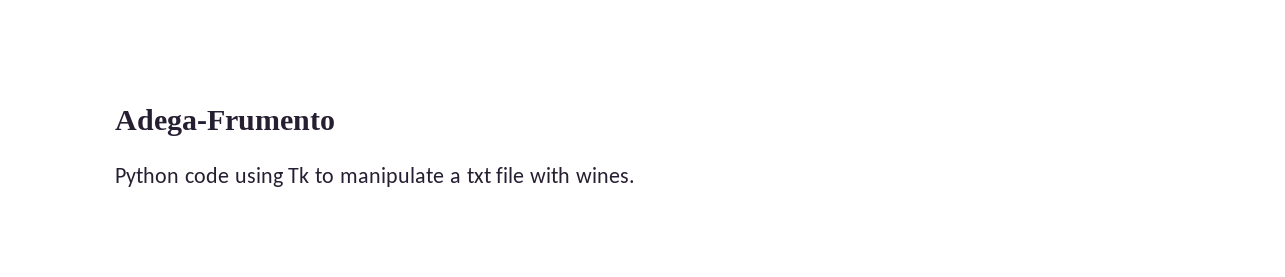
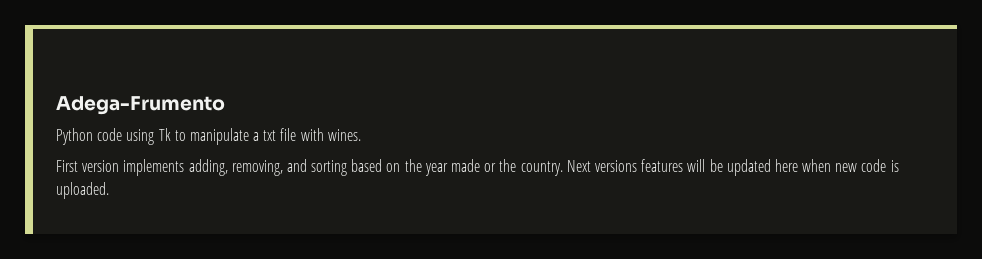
+ First version implements adding, removing, and sorting based on the year made or the country. Next versions features will be updated here when new code is uploaded.

